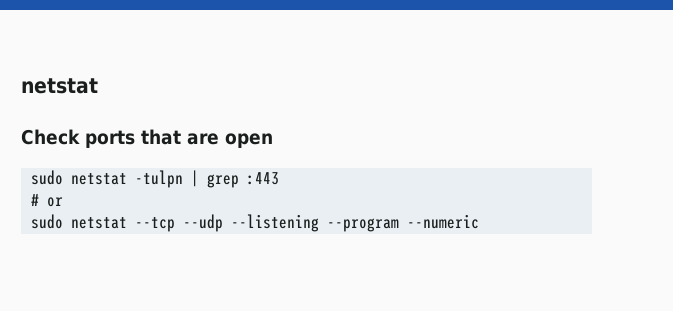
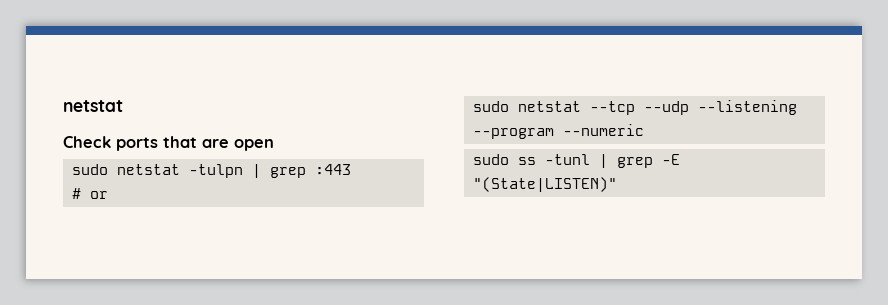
+ sudo ss -tunl | grep -E "(State|LISTEN)"

